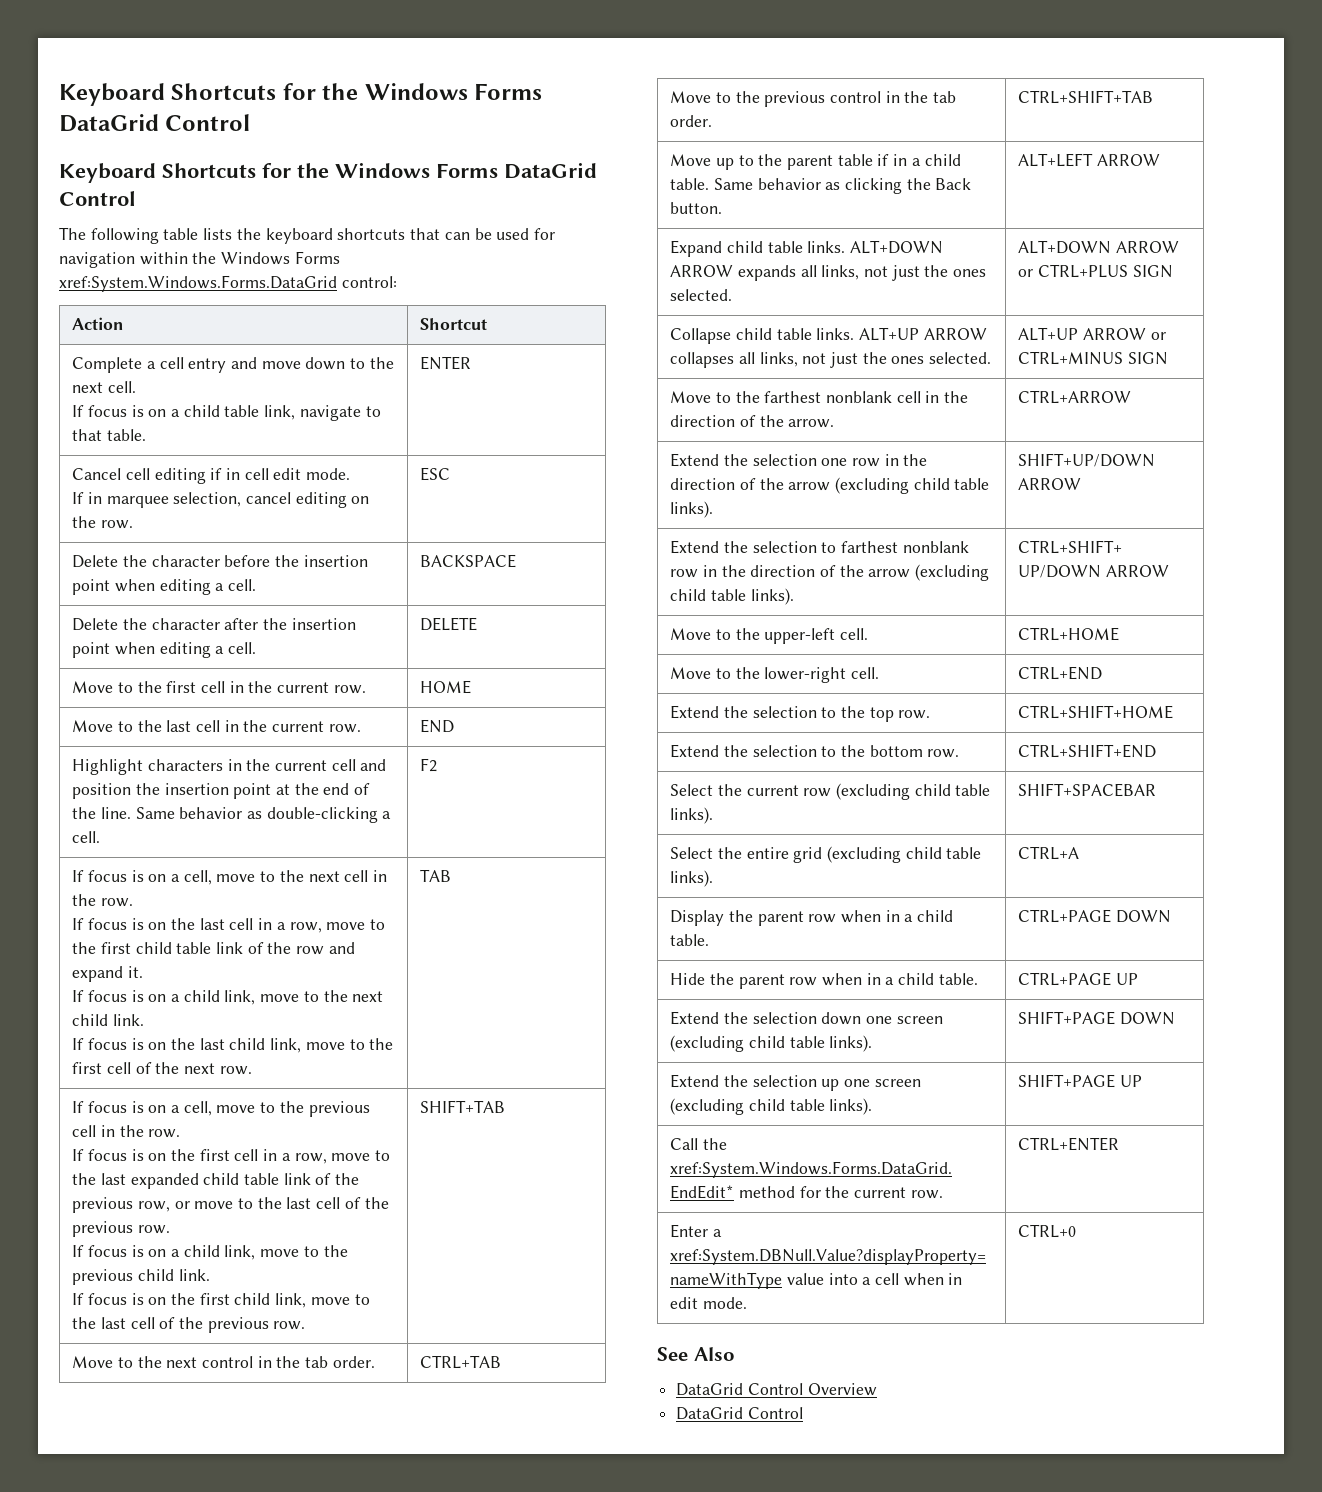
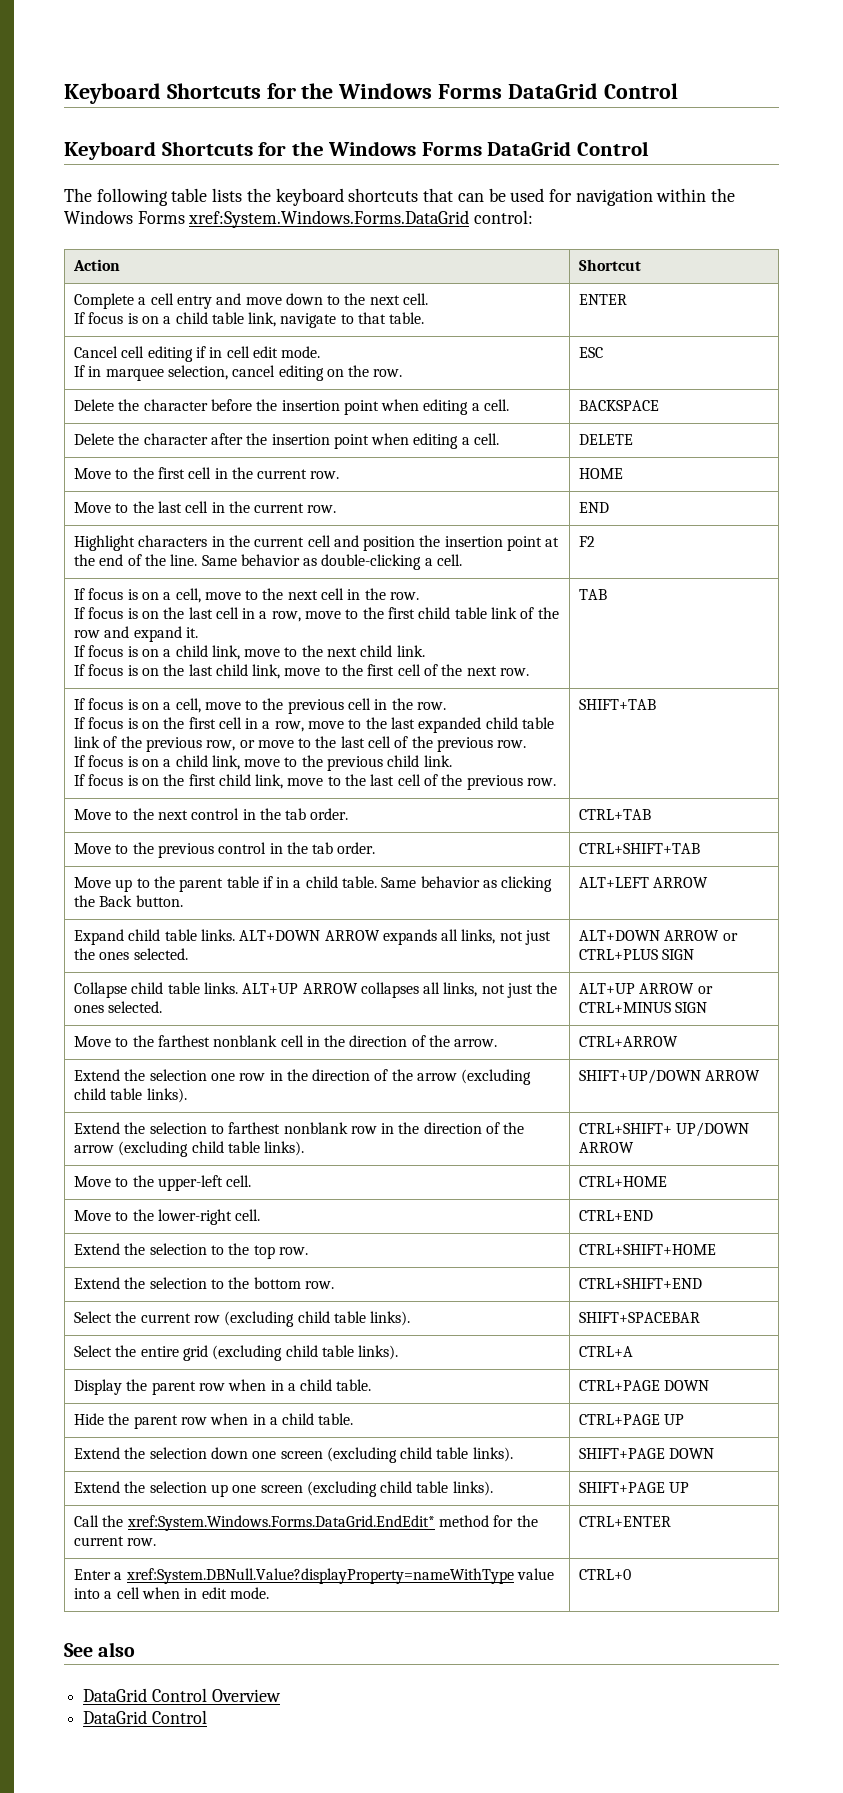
- See Also
+ See also

